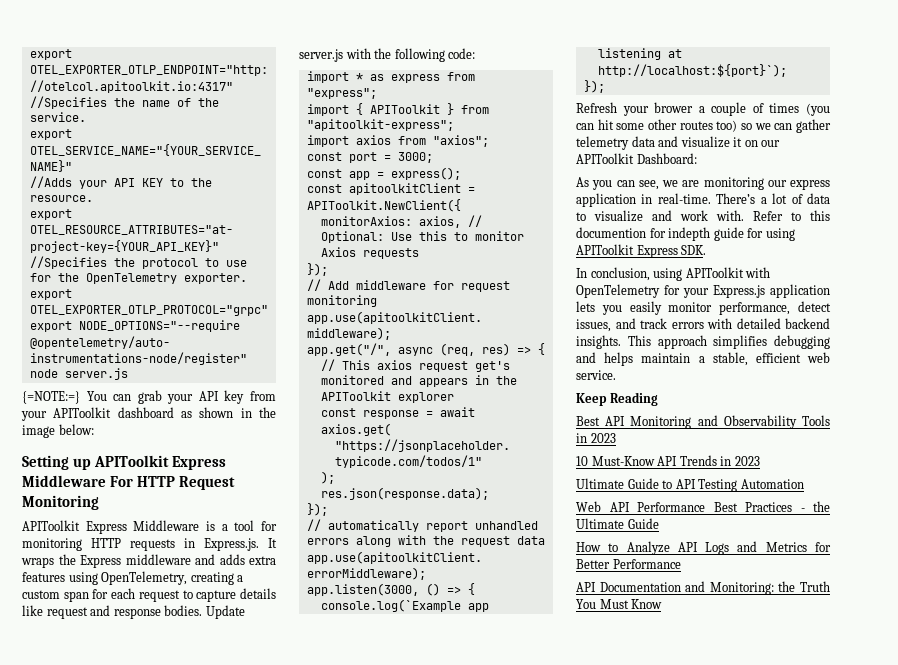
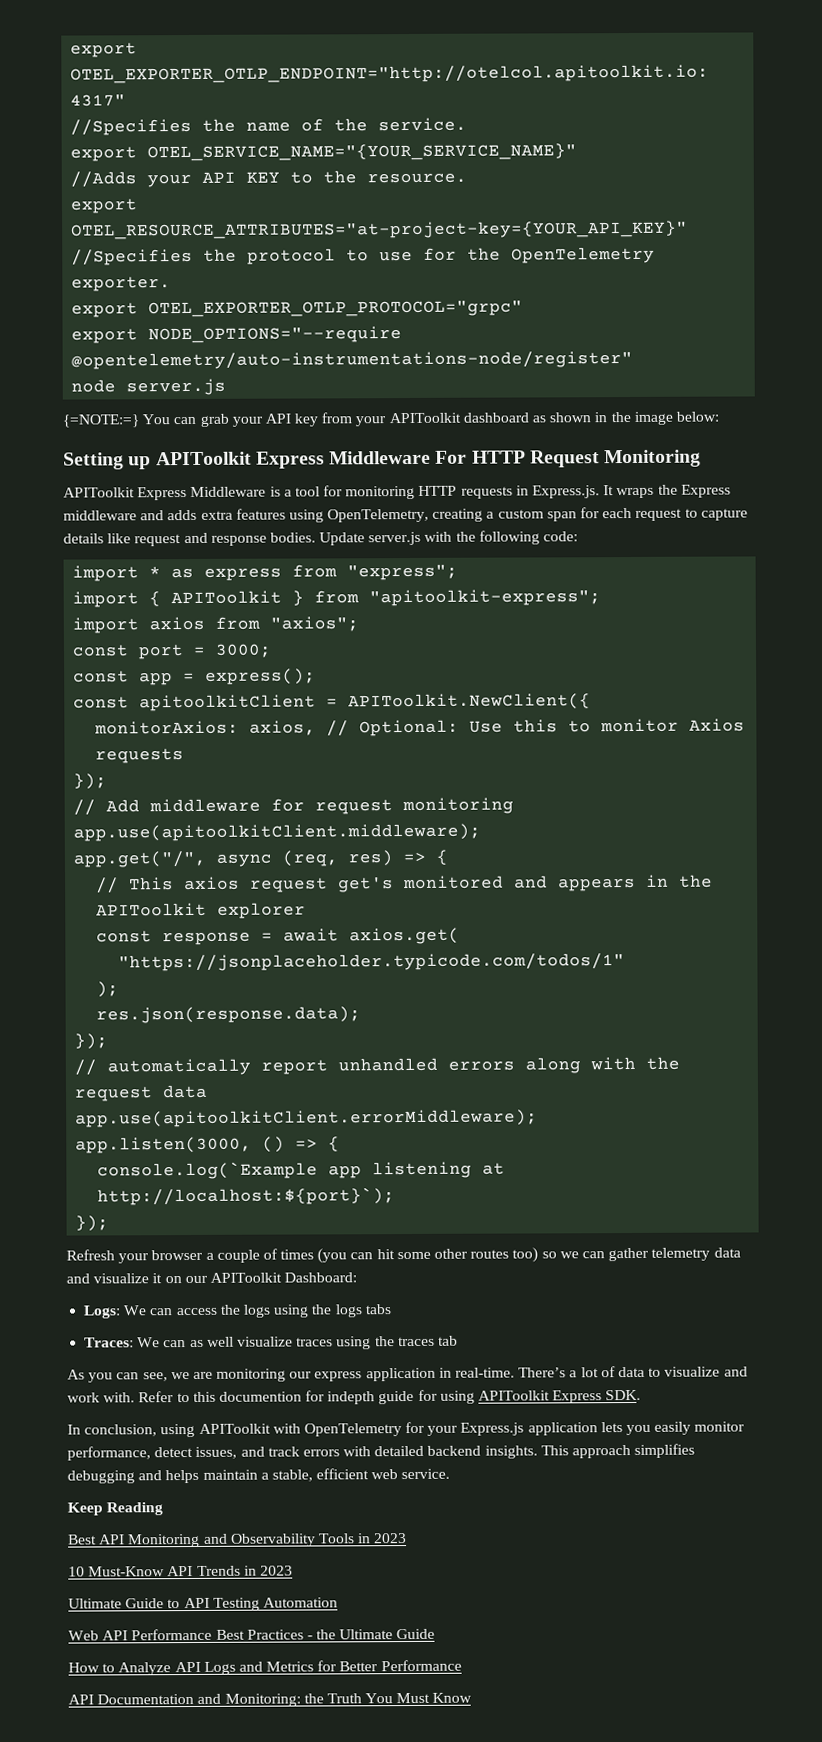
- Refresh your brower a couple of times (you can hit some other routes too) so we can gather telemetry data and visualize it on our APIToolkit Dashboard:
+ Refresh your browser a couple of times (you can hit some other routes too) so we can gather telemetry data and visualize it on our APIToolkit Dashboard:
+ Logs: We can access the logs using the logs tabs
+ Traces: We can as well visualize traces using the traces tab

